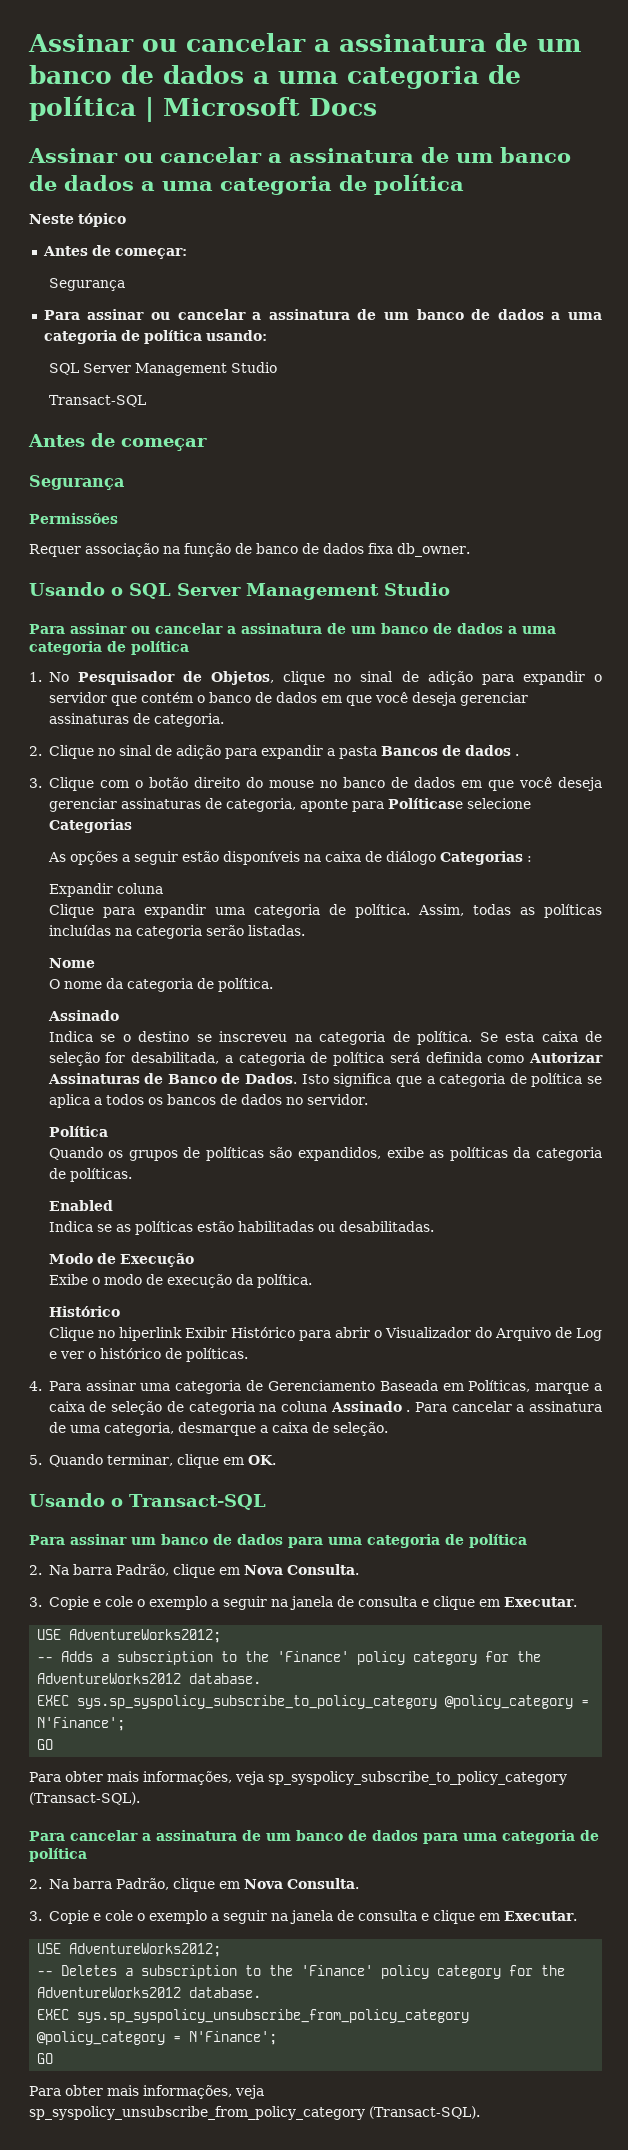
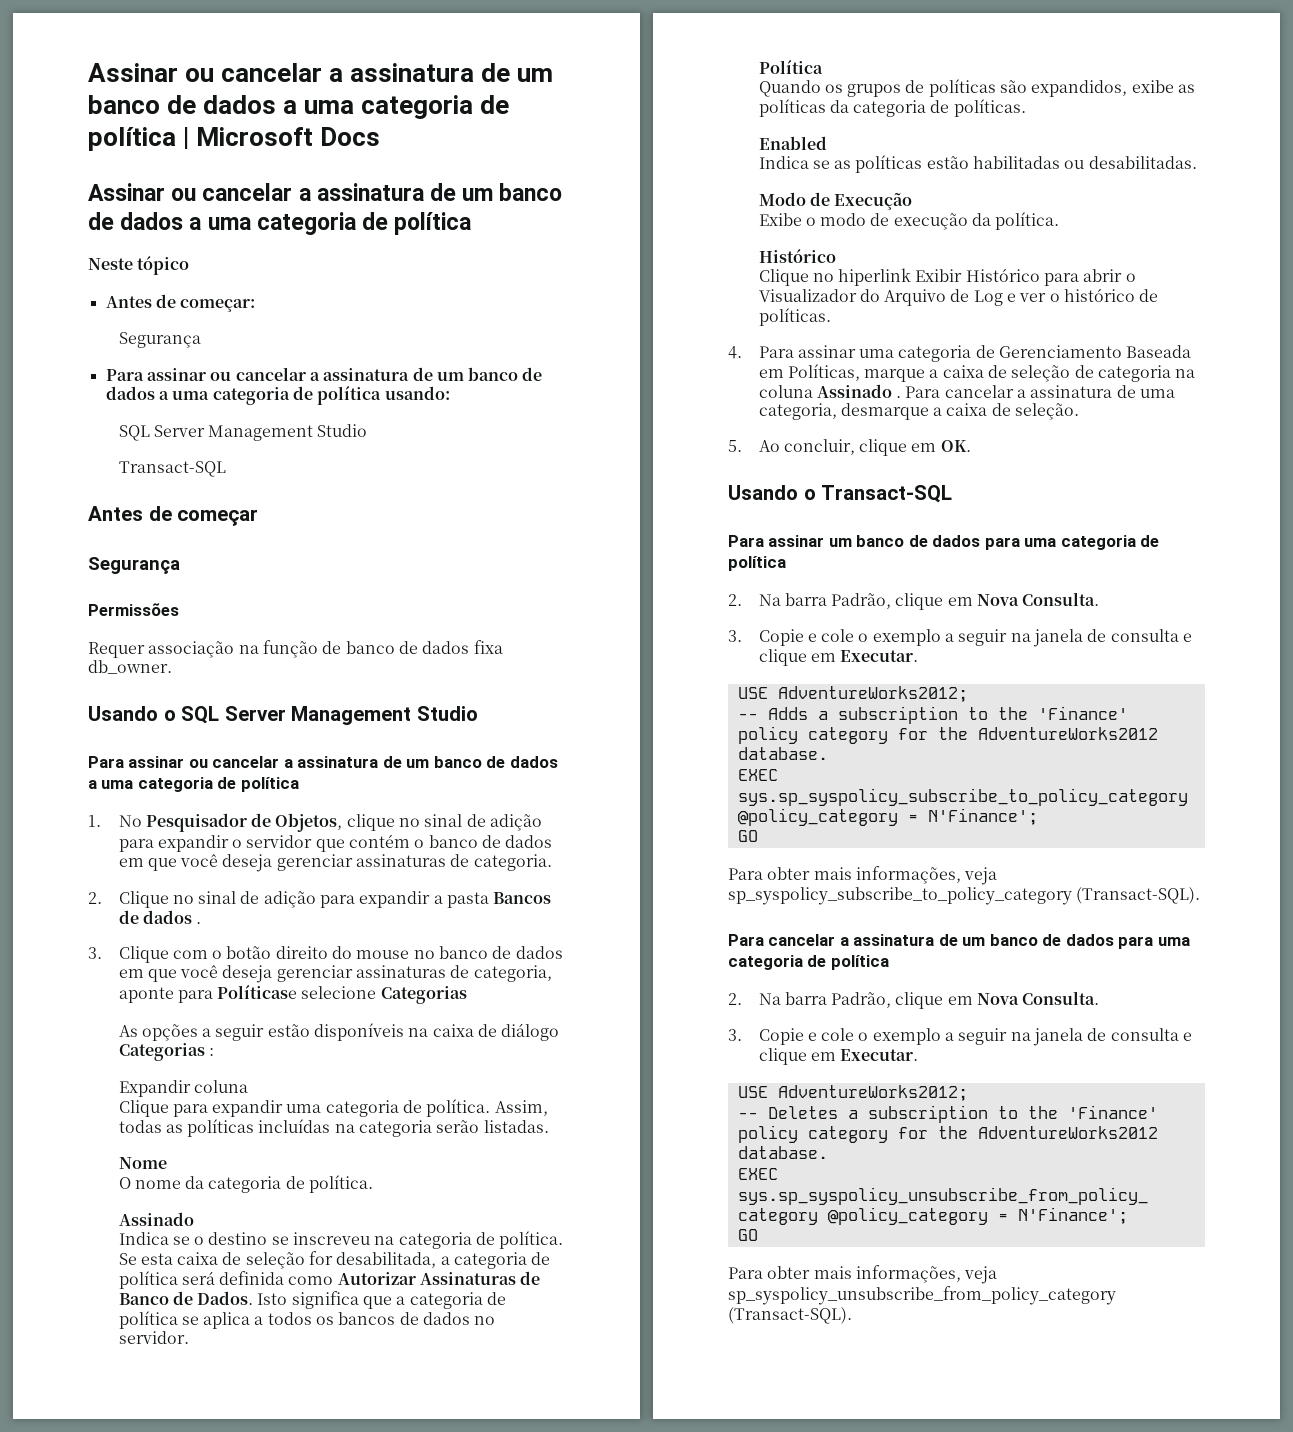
- 5. Quando terminar, clique em OK.
+ 5. Ao concluir, clique em OK.

